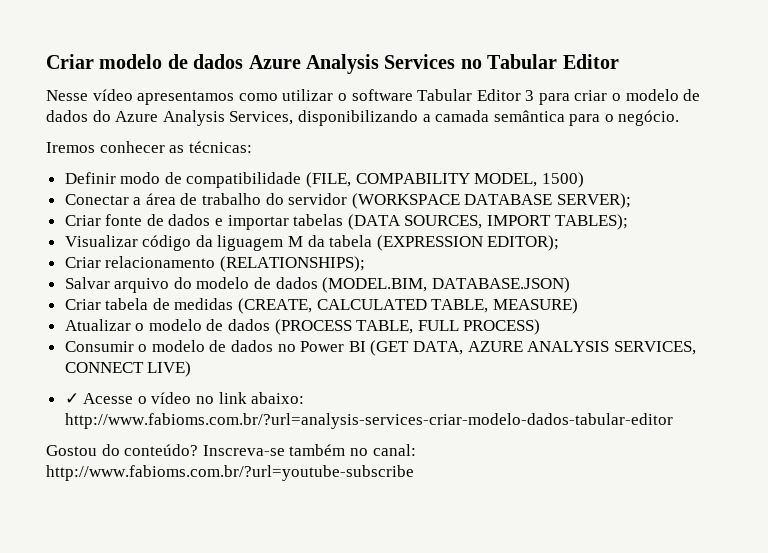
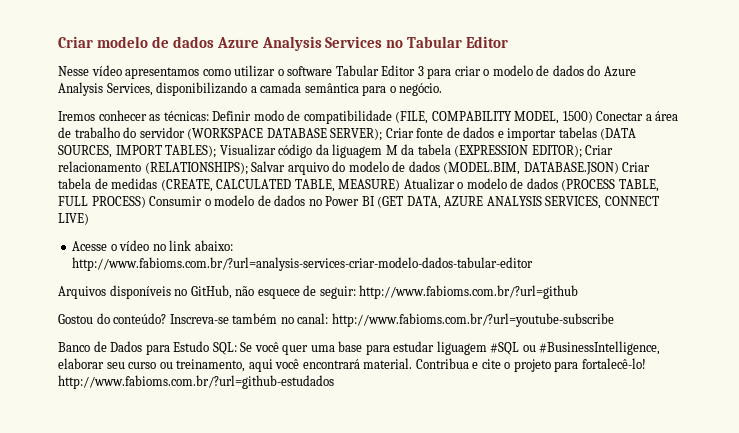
- Iremos conhecer as técnicas:
- Definir modo de compatibilidade (FILE, COMPABILITY MODEL, 1500)
- Conectar a área de trabalho do servidor (WORKSPACE DATABASE SERVER);
- Criar fonte de dados e importar tabelas (DATA SOURCES, IMPORT TABLES);
- Visualizar código da liguagem M da tabela (EXPRESSION EDITOR);
- Criar relacionamento (RELATIONSHIPS);
- Salvar arquivo do modelo de dados (MODEL.BIM, DATABASE.JSON)
- Criar tabela de medidas (CREATE, CALCULATED TABLE, MEASURE)
- Atualizar o modelo de dados (PROCESS TABLE, FULL PROCESS)
- Consumir o modelo de dados no Power BI (GET DATA, AZURE ANALYSIS SERVICES, CONNECT LIVE)
+ Iremos conhecer as técnicas: Definir modo de compatibilidade (FILE, COMPABILITY MODEL, 1500) Conectar a área de trabalho do servidor (WORKSPACE DATABASE SERVER); Criar fonte de dados e importar tabelas (DATA SOURCES, IMPORT TABLES); Visualizar código da liguagem M da tabela (EXPRESSION EDITOR); Criar relacionamento (RELATIONSHIPS); Salvar arquivo do modelo de dados (MODEL.BIM, DATABASE.JSON) Criar tabela de medidas (CREATE, CALCULATED TABLE, MEASURE) Atualizar o modelo de dados (PROCESS TABLE, FULL PROCESS) Consumir o modelo de dados no Power BI (GET DATA, AZURE ANALYSIS SERVICES, CONNECT LIVE)
- ✓ Acesse o vídeo no link abaixo: http://www.fabioms.com.br/?url=analysis-services-criar-modelo-dados-tabular-editor
+ Acesse o vídeo no link abaixo: http://www.fabioms.com.br/?url=analysis-services-criar-modelo-dados-tabular-editor
+ Arquivos disponíveis no GitHub, não esquece de seguir: http://www.fabioms.com.br/?url=github
+ Banco de Dados para Estudo SQL: Se você quer uma base para estudar liguagem #SQL ou #BusinessIntelligence, elaborar seu curso ou treinamento, aqui você encontrará material. Contribua e cite o projeto para fortalecê-lo! http://www.fabioms.com.br/?url=github-estudados

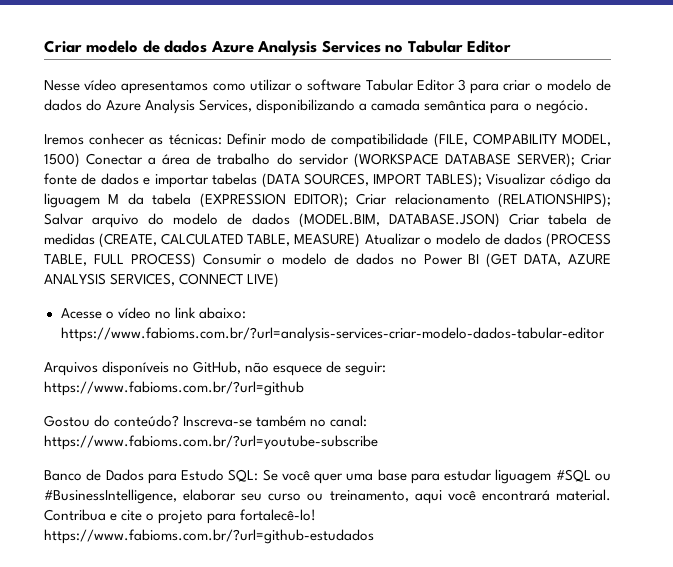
- Acesse o vídeo no link abaixo: http://www.fabioms.com.br/?url=analysis-services-criar-modelo-dados-tabular-editor
+ Acesse o vídeo no link abaixo: https://www.fabioms.com.br/?url=analysis-services-criar-modelo-dados-tabular-editor
- Arquivos disponíveis no GitHub, não esquece de seguir: http://www.fabioms.com.br/?url=github
+ Arquivos disponíveis no GitHub, não esquece de seguir: https://www.fabioms.com.br/?url=github
- Inscreva-se também no canal: http://www.fabioms.com.br/?url=youtube-subscribe
+ Inscreva-se também no canal: https://www.fabioms.com.br/?url=youtube-subscribe
- Contribua e cite o projeto para fortalecê-lo! http://www.fabioms.com.br/?url=github-estudados
+ Contribua e cite o projeto para fortalecê-lo! https://www.fabioms.com.br/?url=github-estudados

